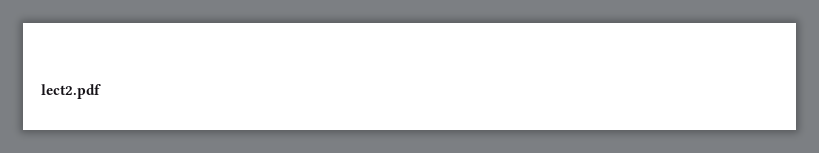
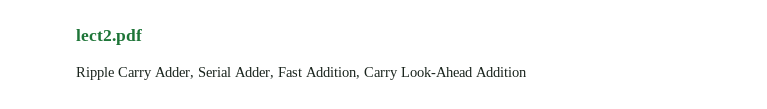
+ Ripple Carry Adder, Serial Adder, Fast Addition, Carry Look-Ahead Addition

